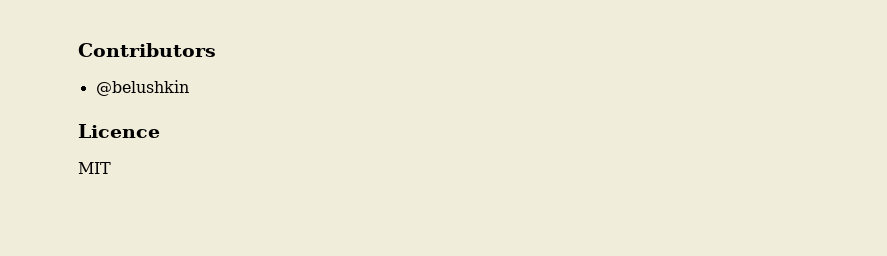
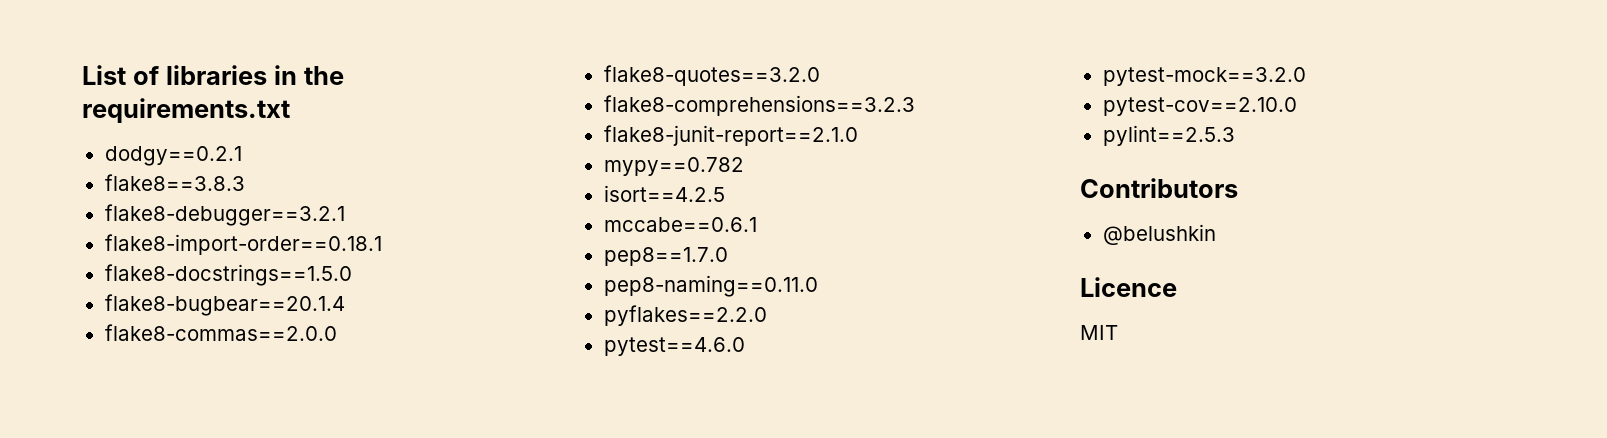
+ List of libraries in the requirements.txt
+ dodgy==0.2.1
+ flake8==3.8.3
+ flake8-debugger==3.2.1
+ flake8-import-order==0.18.1
+ flake8-docstrings==1.5.0
+ flake8-bugbear==20.1.4
+ flake8-commas==2.0.0
+ flake8-quotes==3.2.0
+ flake8-comprehensions==3.2.3
+ flake8-junit-report==2.1.0
+ mypy==0.782
+ isort==4.2.5
+ mccabe==0.6.1
+ pep8==1.7.0
+ pep8-naming==0.11.0
+ pyflakes==2.2.0
+ pytest==4.6.0
+ pytest-mock==3.2.0
+ pytest-cov==2.10.0
+ pylint==2.5.3

